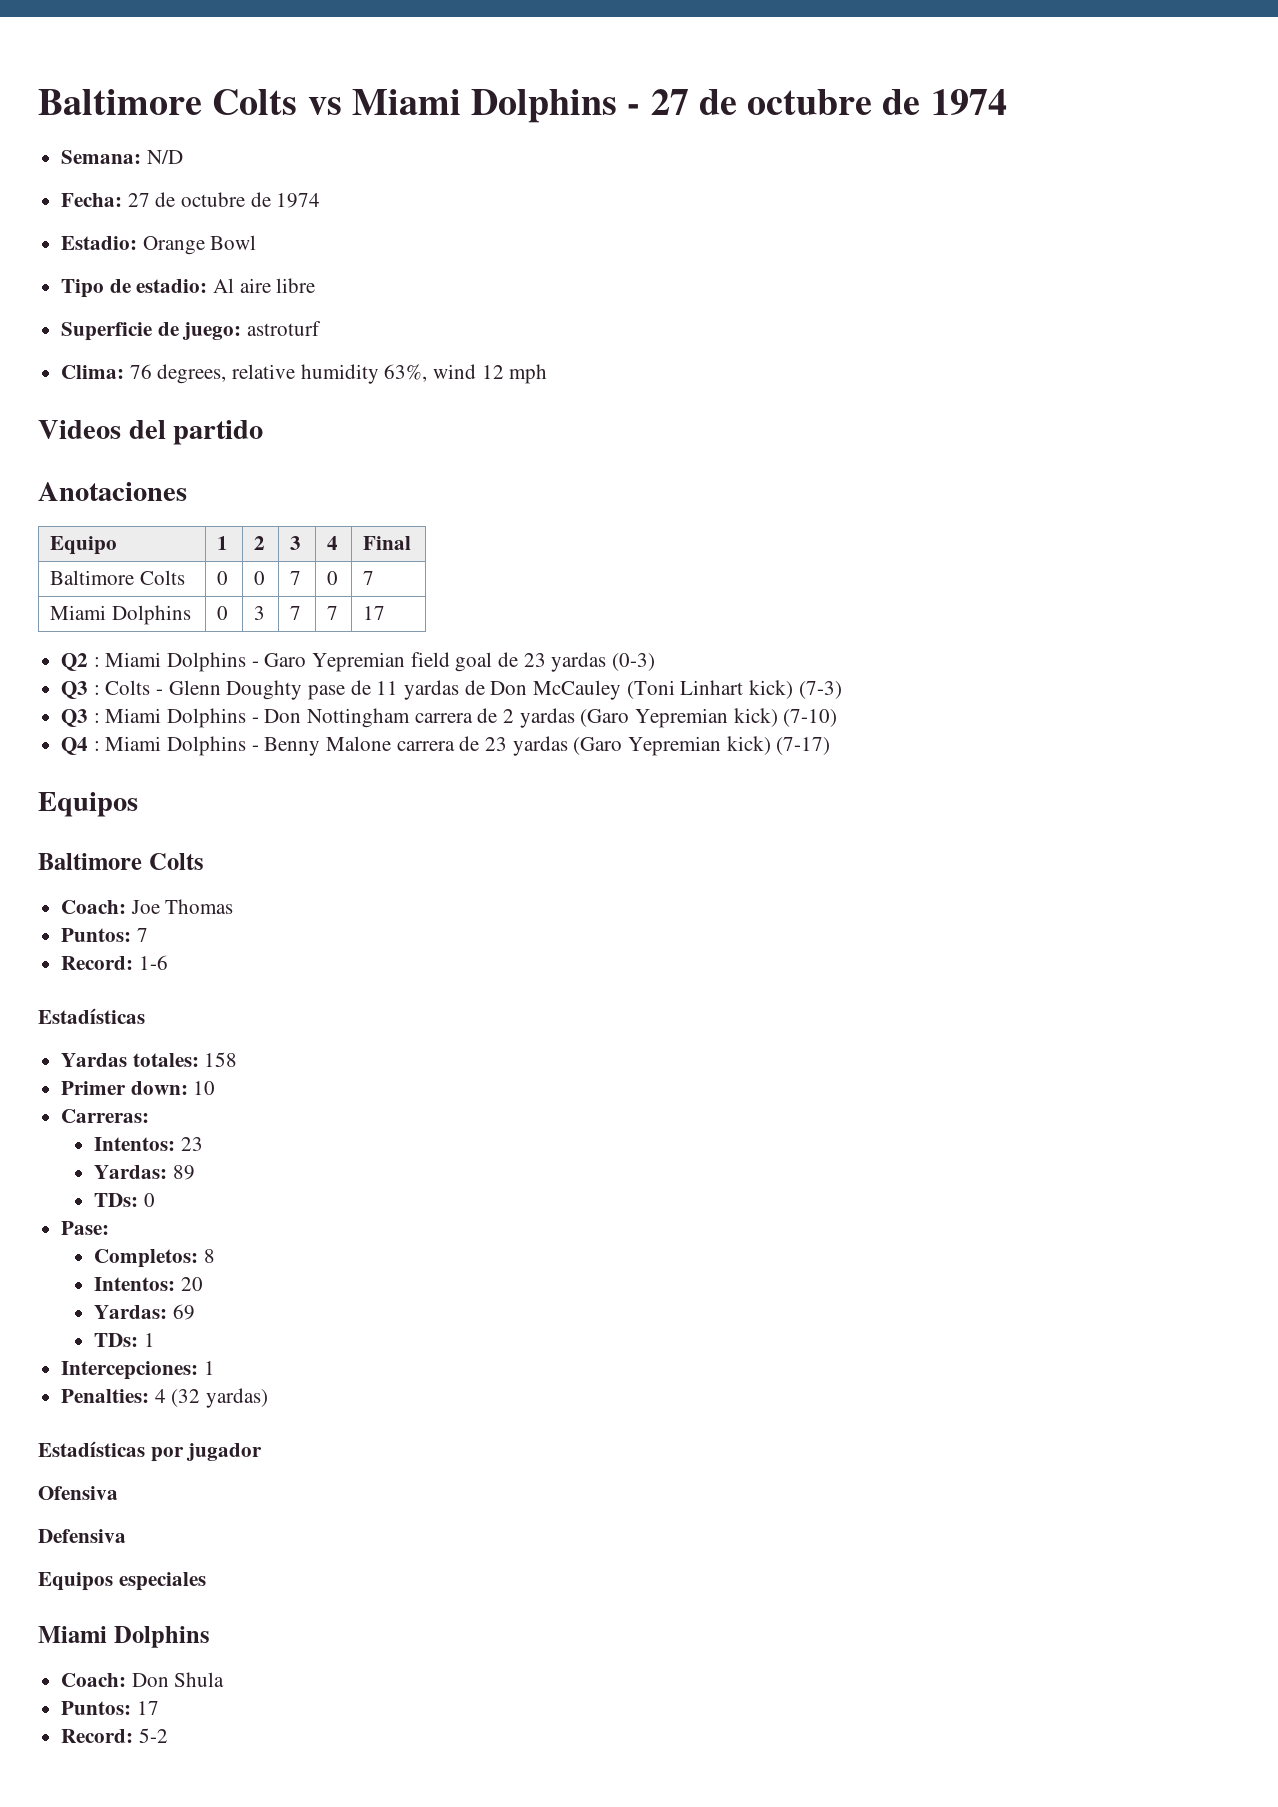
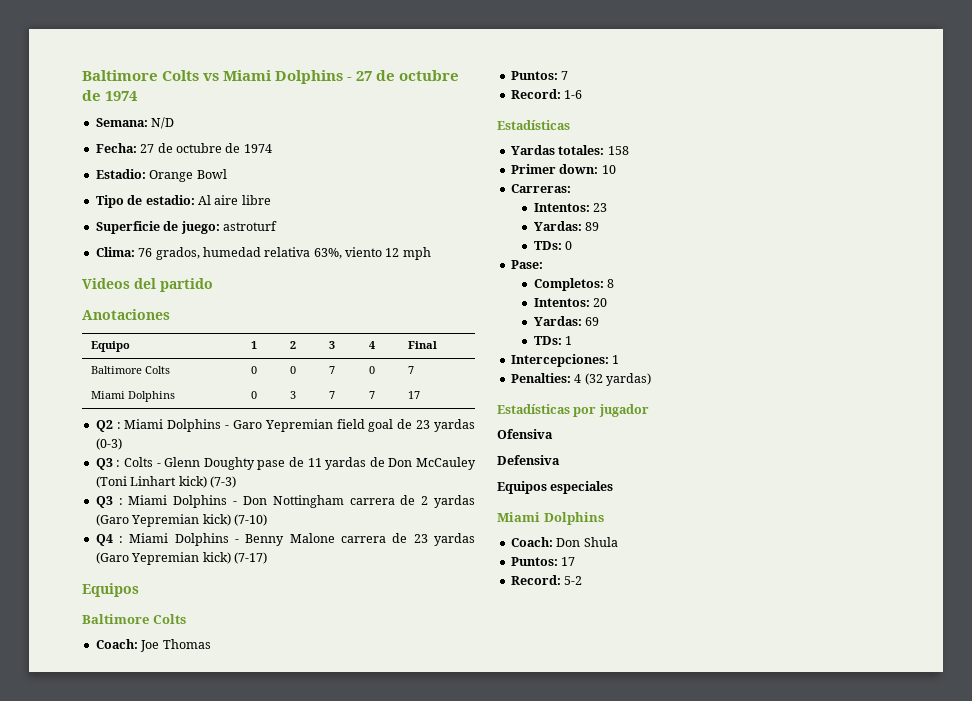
- Clima: 76 degrees, relative humidity 63%, wind 12 mph
+ Clima: 76 grados, humedad relativa 63%, viento 12 mph

